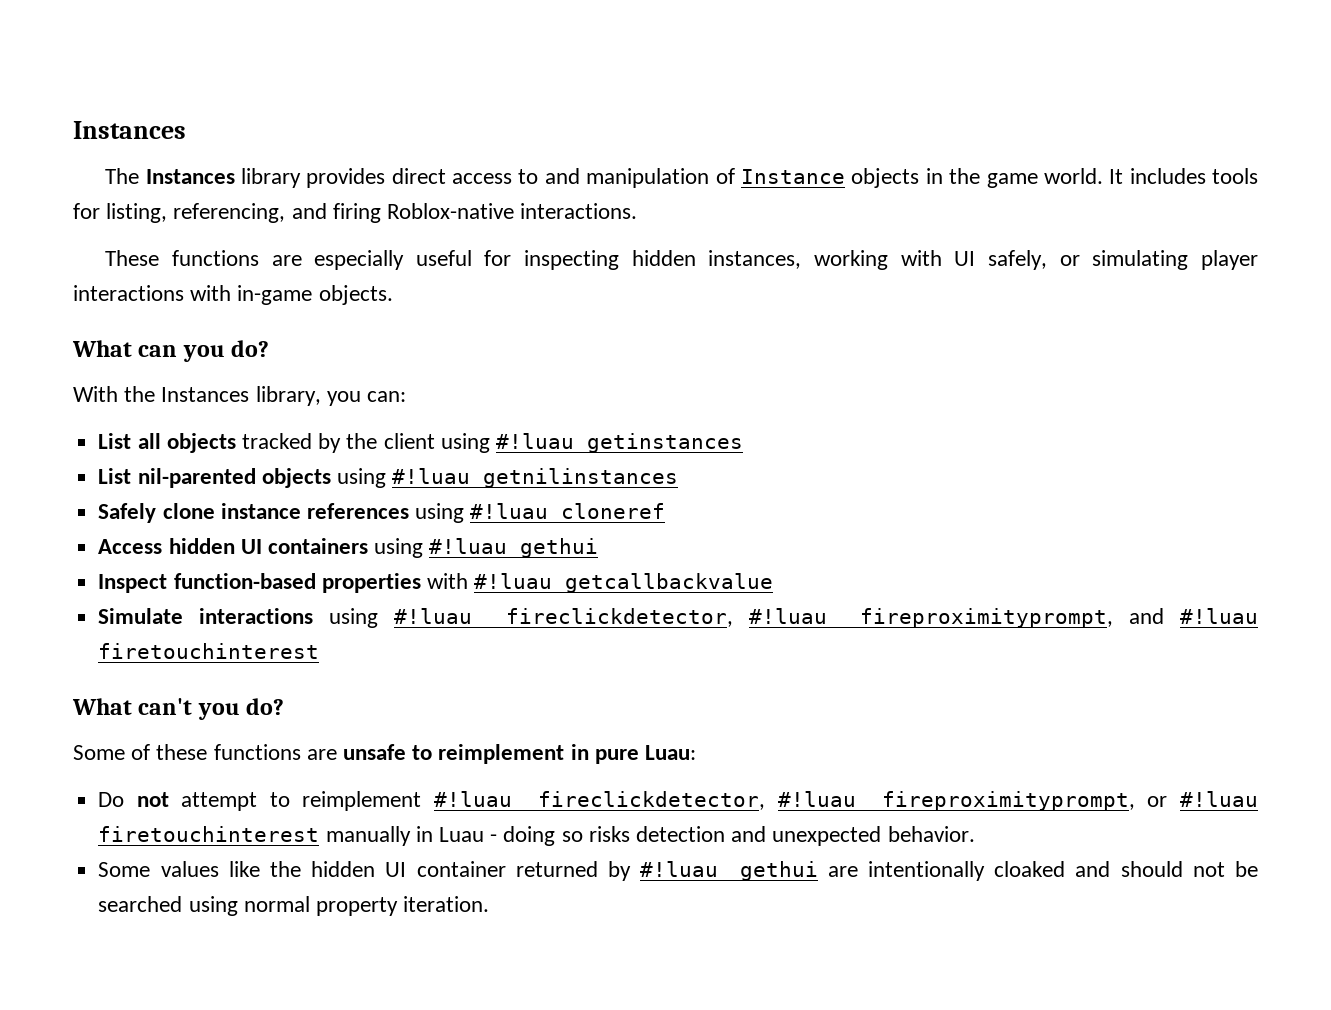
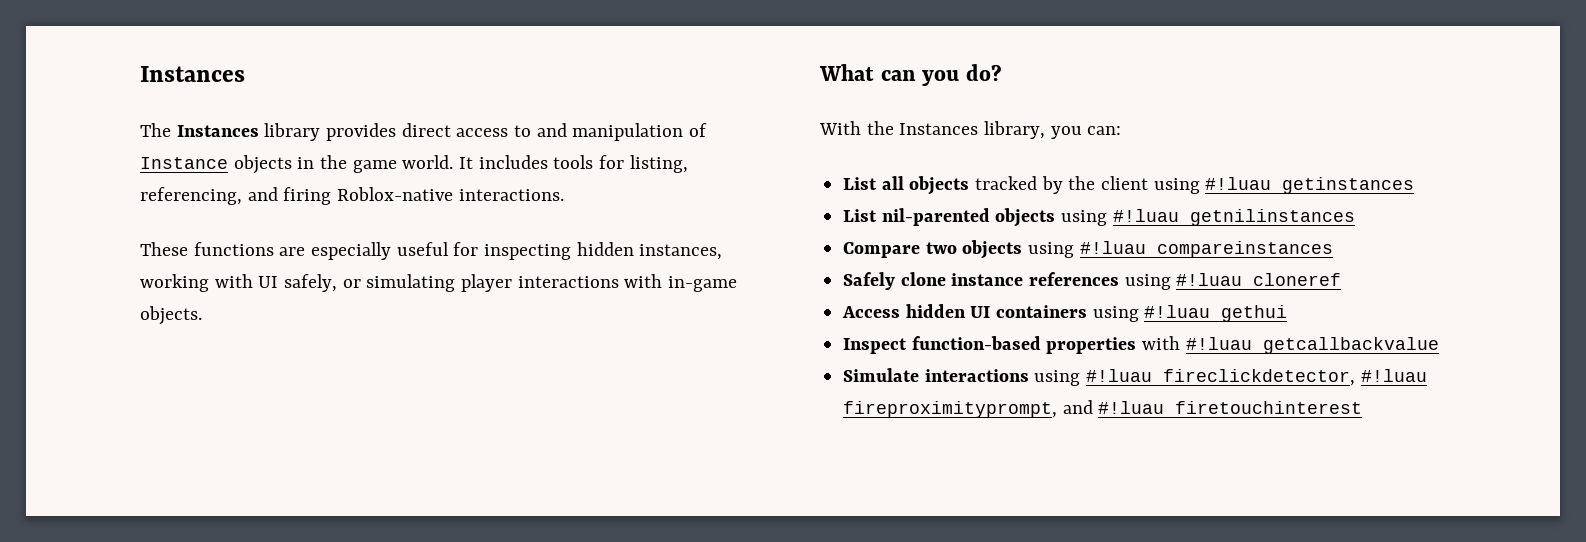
+ Compare two objects using #!luau compareinstances
- What can't you do?
- Some of these functions are unsafe to reimplement in pure Luau:
- Do not attempt to reimplement #!luau fireclickdetector, #!luau fireproximityprompt, or #!luau firetouchinterest manually in Luau - doing so risks detection and unexpected behavior.
- Some values like the hidden UI container returned by #!luau gethui are intentionally cloaked and should not be searched using normal property iteration.

